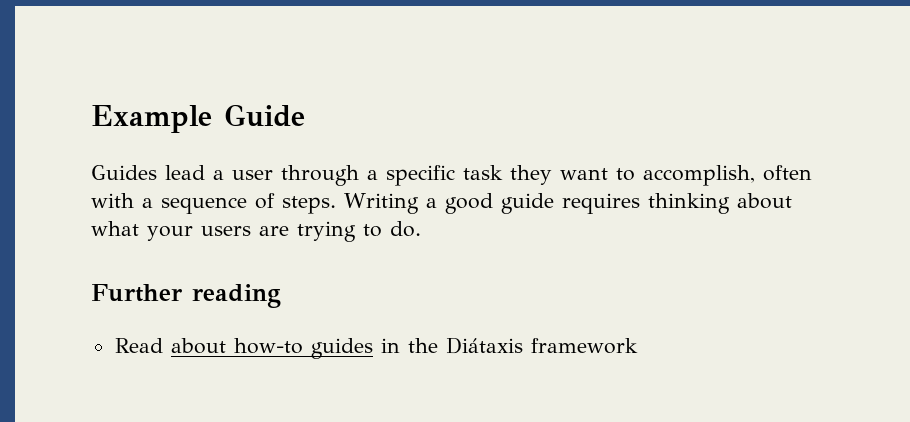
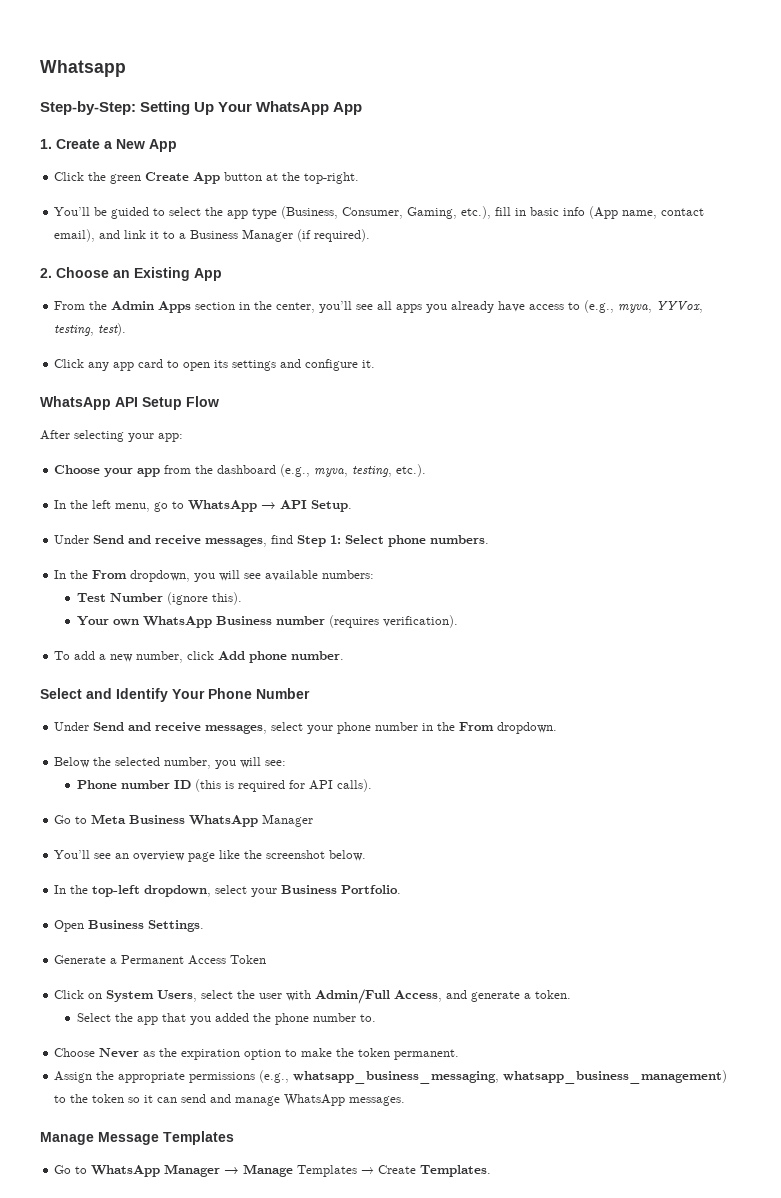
- Example Guide
- Guides lead a user through a specific task they want to accomplish, often with a sequence of steps. Writing a good guide requires thinking about what your users are trying to do.
- Further reading
- Read about how-to guides in the Diátaxis framework
+ Whatsapp
+ Step-by-Step: Setting Up Your WhatsApp App
+ 1. Create a New App
+ Click the green Create App button at the top-right.
+ You’ll be guided to select the app type (Business, Consumer, Gaming, etc.), fill in basic info (App name, contact email), and link it to a Business Manager (if required).
+ 2. Choose an Existing App
+ From the Admin Apps section in the center, you’ll see all apps you already have access to (e.g., myva, YYVox, testing, test).
+ Click any app card to open its settings and configure it.
+ WhatsApp API Setup Flow
+ After selecting your app:
+ Choose your app from the dashboard (e.g., myva, testing, etc.).
+ In the left menu, go to WhatsApp → API Setup.
+ Under Send and receive messages, find Step 1: Select phone numbers.
+ In the From dropdown, you will see available numbers:
+ Test Number (ignore this).
+ Your own WhatsApp Business number (requires verification).
+ To add a new number, click Add phone number.
+ Select and Identify Your Phone Number
+ Under Send and receive messages, select your phone number in the From dropdown.
+ Below the selected number, you will see:
+ Phone number ID (this is required for API calls).
+ Go to Meta Business WhatsApp Manager
+ You’ll see an overview page like the screenshot below.
+ In the top-left dropdown, select your Business Portfolio.
+ Open Business Settings.
+ Generate a Permanent Access Token
+ Click on System Users, select the user with Admin/Full Access, and generate a token.
+ Select the app that you added the phone number to.
+ Choose Never as the expiration option to make the token permanent.
+ Assign the appropriate permissions (e.g., whatsapp_business_messaging, whatsapp_business_management) to the token so it can send and manage WhatsApp messages.
+ Manage Message Templates
+ Go to WhatsApp Manager → Manage Templates → Create Templates.

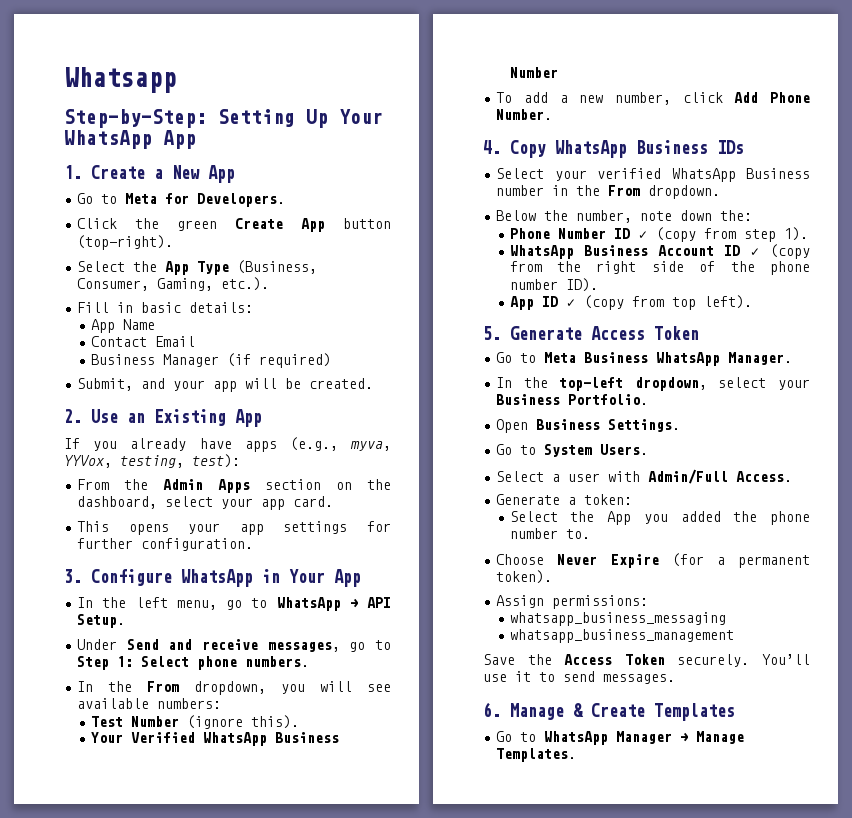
+ Go to Meta for Developers.
- Click the green Create App button at the top-right.
- You’ll be guided to select the app type (Business, Consumer, Gaming, etc.), fill in basic info (App name, contact email), and link it to a Business Manager (if required).
+ Click the green Create App button (top-right).
+ Select the App Type (Business, Consumer, Gaming, etc.).
+ Fill in basic details:
+ App Name
+ Contact Email
+ Business Manager (if required)
+ Submit, and your app will be created.
- 2. Choose an Existing App
+ 2. Use an Existing App
+ If you already have apps (e.g., myva, YYVox, testing, test):
- From the Admin Apps section in the center, you’ll see all apps you already have access to (e.g., myva, YYVox, testing, test).
- Click any app card to open its settings and configure it.
- WhatsApp API Setup Flow
- After selecting your app:
- Choose your app from the dashboard (e.g., myva, testing, etc.).
+ From the Admin Apps section on the dashboard, select your app card.
+ This opens your app settings for further configuration.
+ 3. Configure WhatsApp in Your App
- Under Send and receive messages, find Step 1: Select phone numbers.
+ Under Send and receive messages, go to Step 1: Select phone numbers.
- Your own WhatsApp Business number (requires verification).
+ Your Verified WhatsApp Business Number
- To add a new number, click Add phone number.
- Select and Identify Your Phone Number
- Under Send and receive messages, select your phone number in the From dropdown.
+ To add a new number, click Add Phone Number.
+ 4. Copy WhatsApp Business IDs
+ Select your verified WhatsApp Business number in the From dropdown.
- Below the selected number, you will see:
- Phone number ID (this is required for API calls).
+ Below the number, note down the:
+ Phone Number ID ✓ (copy from step 1).
+ WhatsApp Business Account ID ✓ (copy from the right side of the phone number ID).
+ App ID ✓ (copy from top left).
+ 5. Generate Access Token
- Go to Meta Business WhatsApp Manager
- You’ll see an overview page like the screenshot below.
+ Go to Meta Business WhatsApp Manager.
- Generate a Permanent Access Token
- Click on System Users, select the user with Admin/Full Access, and generate a token.
- Select the app that you added the phone number to.
+ Go to System Users.
+ Select a user with Admin/Full Access.
+ Generate a token:
+ Select the App you added the phone number to.
- Choose Never as the expiration option to make the token permanent.
- Assign the appropriate permissions (e.g., whatsapp_business_messaging, whatsapp_business_management) to the token so it can send and manage WhatsApp messages.
- Manage Message Templates
+ Choose Never Expire (for a permanent token).
+ Assign permissions:
+ whatsapp_business_messaging
+ whatsapp_business_management
+ Save the Access Token securely. You’ll use it to send messages.
+ 6. Manage & Create Templates
- Go to WhatsApp Manager → Manage Templates → Create Templates.
+ Go to WhatsApp Manager → Manage Templates.

